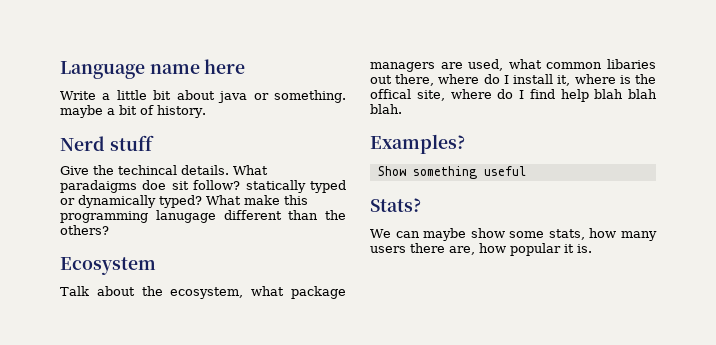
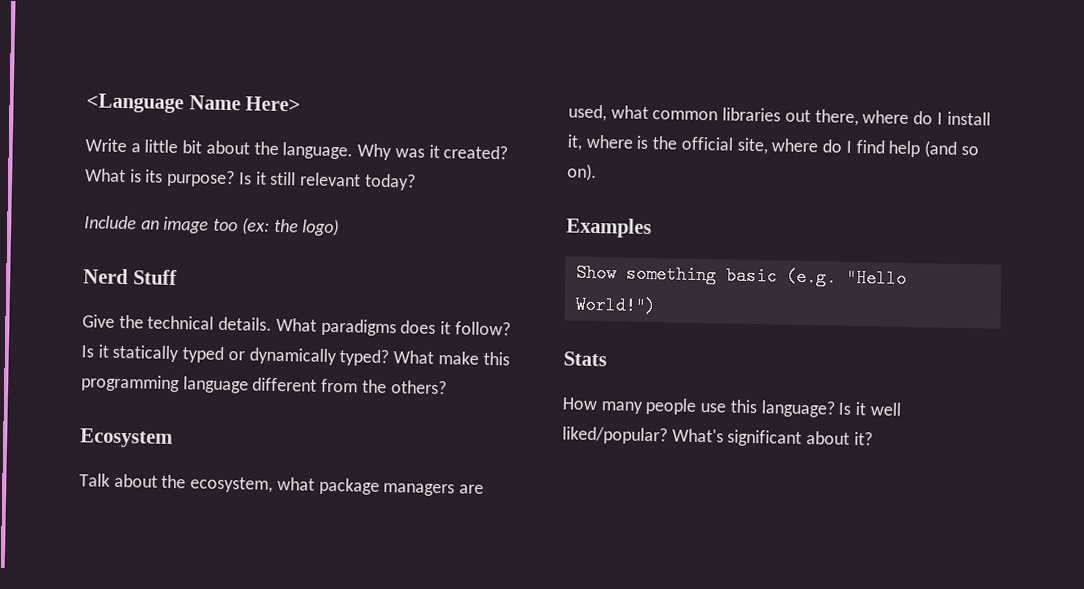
- Language name here
+ <Language Name Here>
- Write a little bit about java or something. maybe a bit of history.
+ Write a little bit about the language. Why was it created? What is its purpose? Is it still relevant today?
+ Include an image too (ex: the logo)
- Nerd stuff
+ Nerd Stuff
- Give the techincal details.
+ Give the technical details.
- What paradaigms doe sit follow? statically typed or dynamically typed?
+ What paradigms does it follow? Is it statically typed or dynamically typed?
- What make this programming lanugage different than the others?
+ What make this programming language different from the others?
- Talk about the ecosystem, what package managers are used, what common libaries out there, where do I install it, where is the offical site, where do I find help blah blah blah.
- Examples?
- Show something useful
- Stats?
- We can maybe show some stats, how many users there are, how popular it is.
+ Talk about the ecosystem, what package managers are used, what common libraries out there, where do I install it, where is the official site, where do I find help (and so on).
+ Examples
+ Show something basic (e.g. "Hello World!")
+ Stats
+ How many people use this language? Is it well liked/popular? What's significant about it?

